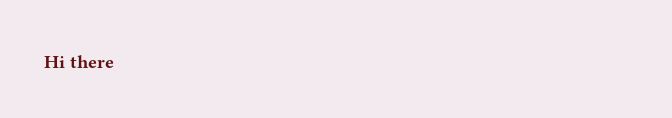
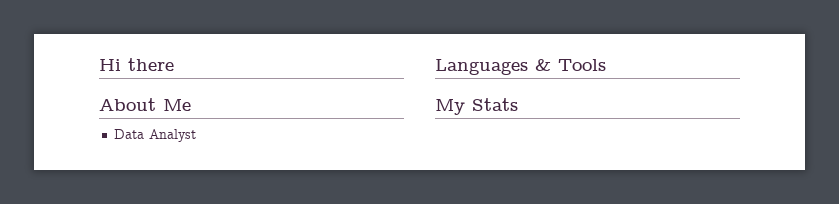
+ About Me
+ Data Analyst
+ Languages & Tools
+ My Stats

